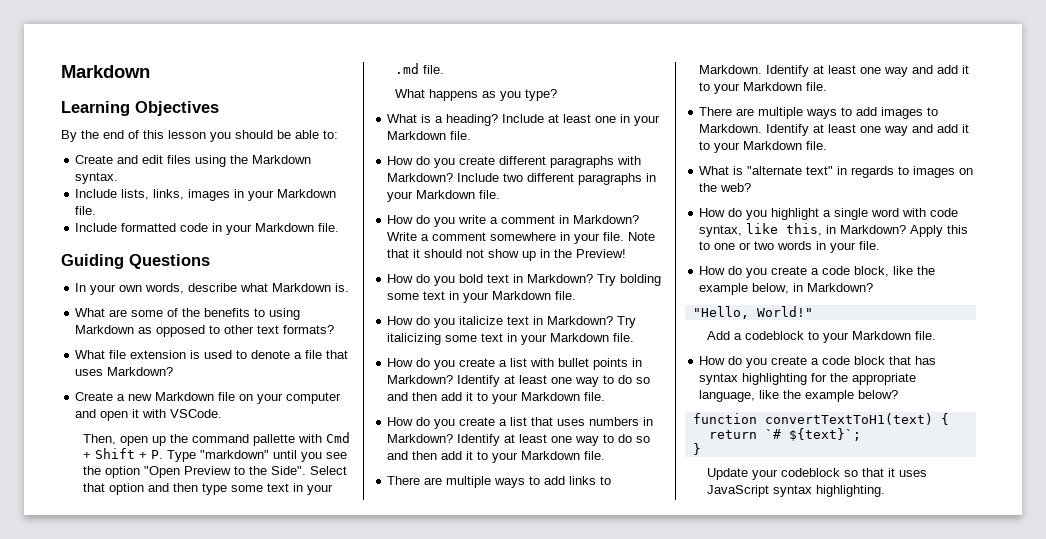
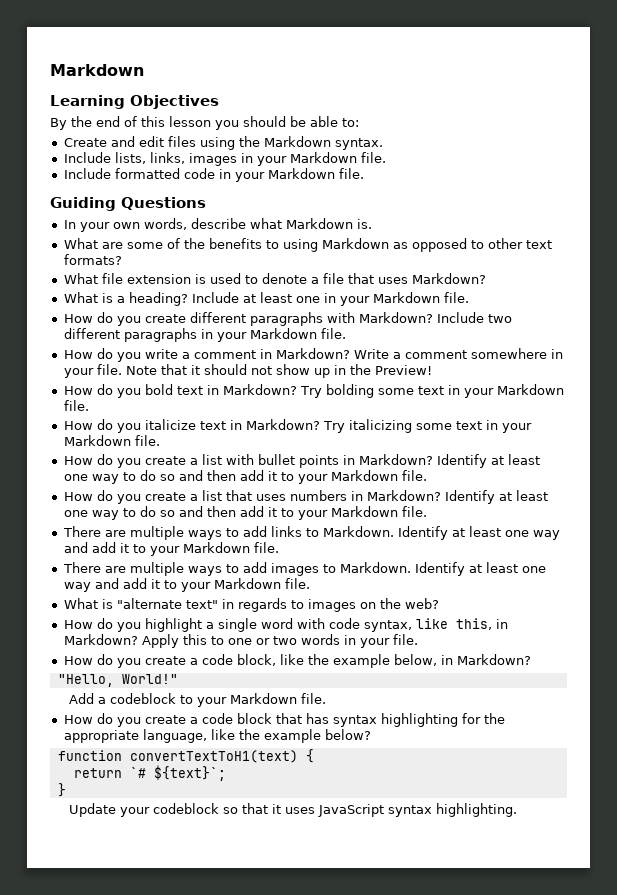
- Create a new Markdown file on your computer and open it with VSCode.
- Then, open up the command pallette with Cmd + Shift + P. Type "markdown" until you see the option "Open Preview to the Side". Select that option and then type some text in your .md file.
- What happens as you type?

